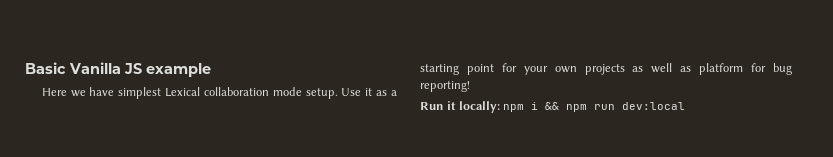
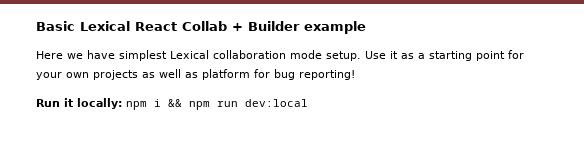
- Basic Vanilla JS example
+ Basic Lexical React Collab + Builder example

